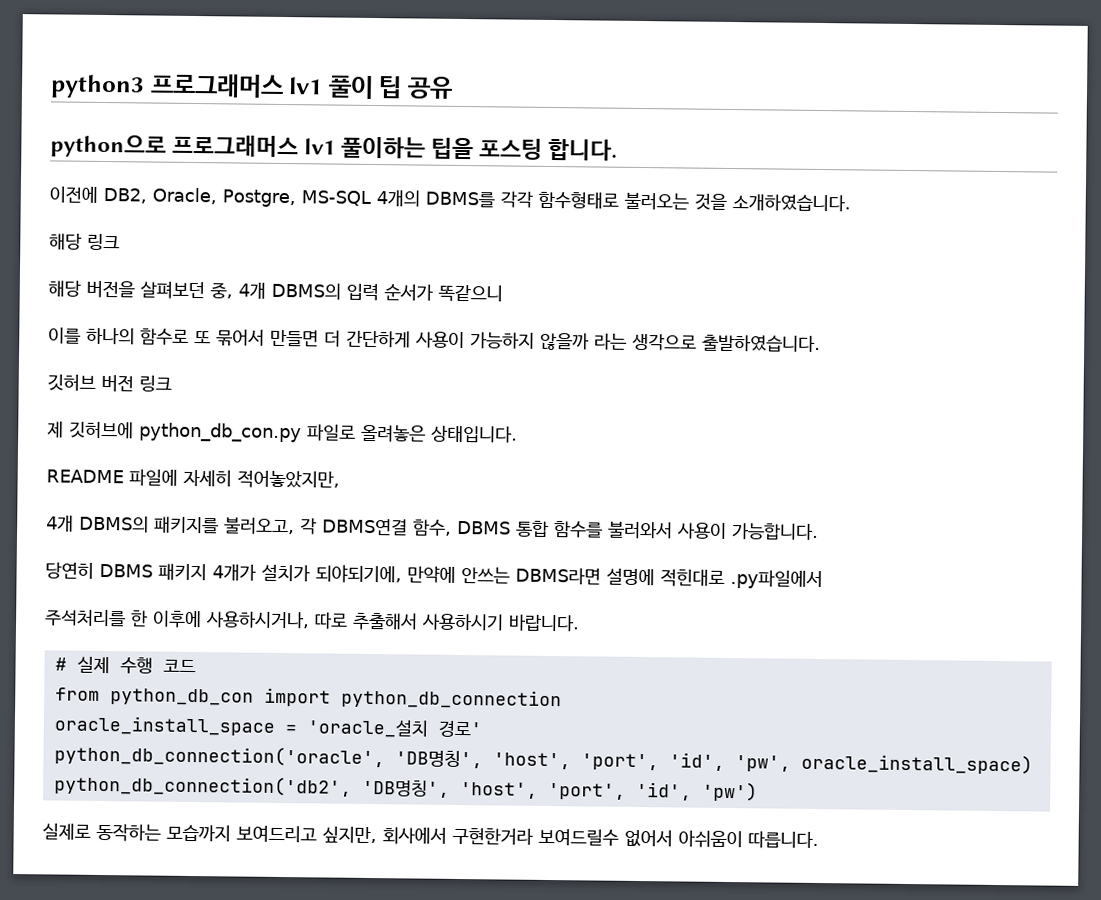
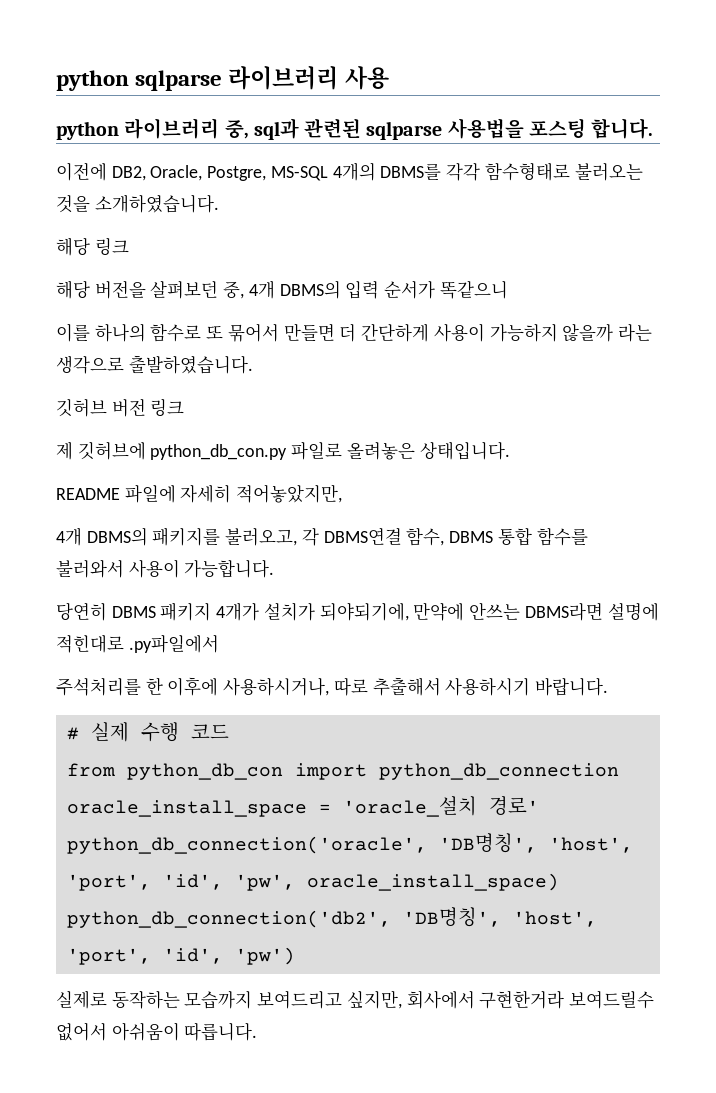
- python3 프로그래머스 lv1 풀이 팁 공유
- python으로 프로그래머스 lv1 풀이하는 팁을 포스팅 합니다.
+ python sqlparse 라이브러리 사용
+ python 라이브러리 중, sql과 관련된 sqlparse 사용법을 포스팅 합니다.

